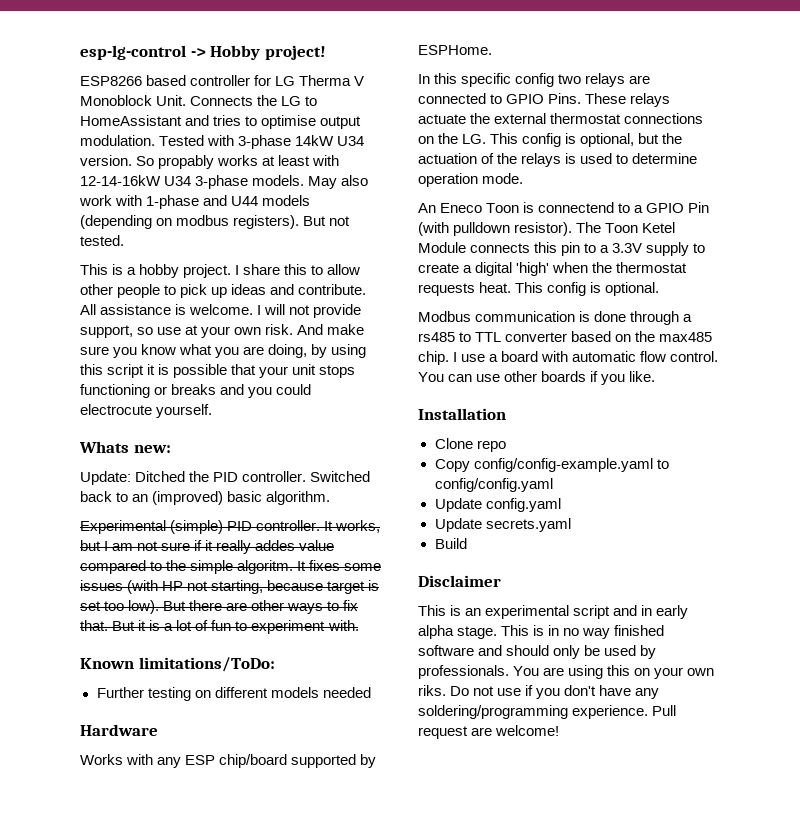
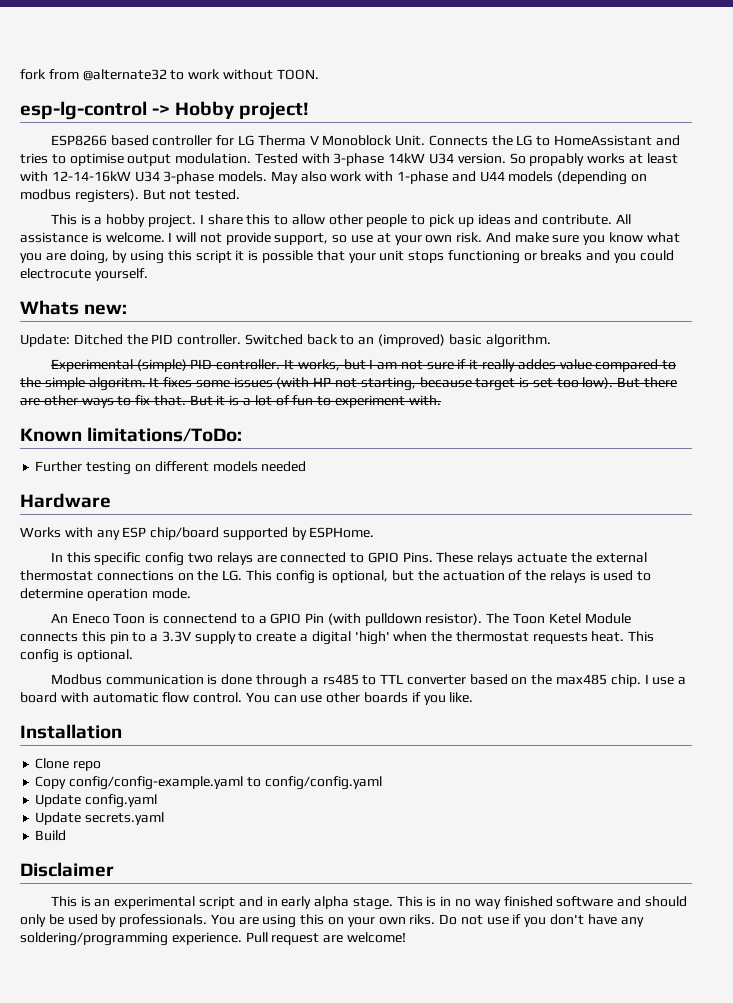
+ fork from @alternate32 to work without TOON.

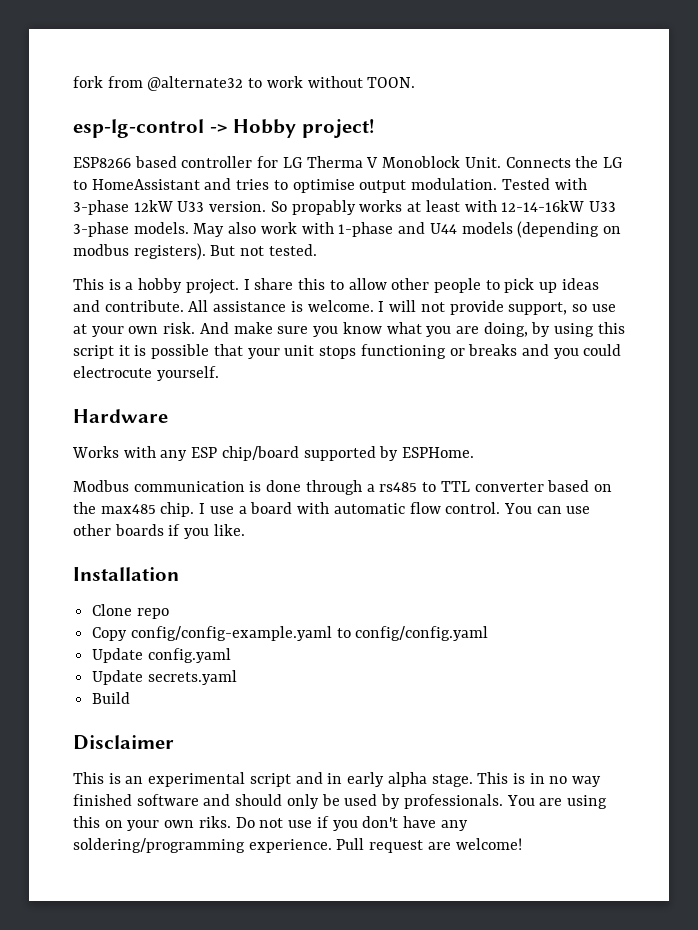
- Tested with 3-phase 14kW U34 version.
+ Tested with 3-phase 12kW U33 version.
- So propably works at least with 12-14-16kW U34 3-phase models.
+ So propably works at least with 12-14-16kW U33 3-phase models.
- Whats new:
- Update: Ditched the PID controller. Switched back to an (improved) basic algorithm.
- Experimental (simple) PID controller. It works, but I am not sure if it really addes value compared to the simple algoritm. It fixes some issues (with HP not starting, because target is set too low). But there are other ways to fix that. But it is a lot of fun to experiment with.
- Known limitations/ToDo:
- Further testing on different models needed
- In this specific config two relays are connected to GPIO Pins. These relays actuate the external thermostat connections on the LG. This config is optional, but the actuation of the relays is used to determine operation mode.
- An Eneco Toon is connectend to a GPIO Pin (with pulldown resistor). The Toon Ketel Module connects this pin to a 3.3V supply to create a digital 'high' when the thermostat requests heat. This config is optional.

